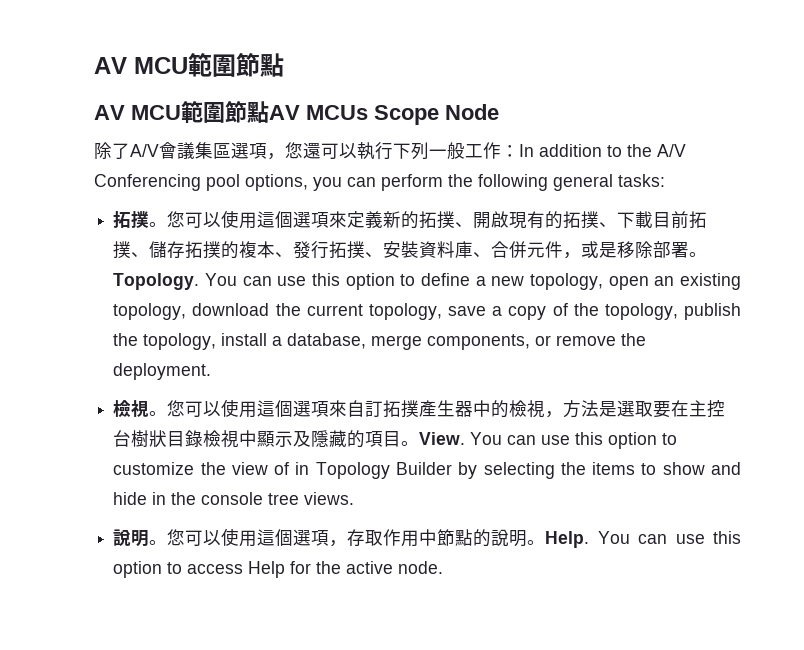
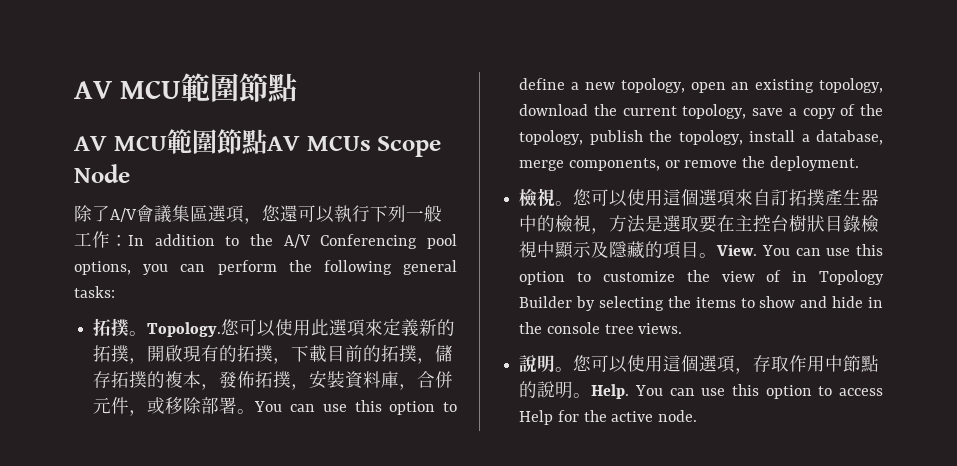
- 您可以使用這個選項來定義新的拓撲、開啟現有的拓撲、下載目前拓撲、儲存拓撲的複本、發行拓撲、安裝資料庫、合併元件，或是移除部署。
+ Topology.您可以使用此選項來定義新的拓撲，開啟現有的拓撲，下載目前的拓撲，儲存拓撲的複本，發佈拓撲，安裝資料庫，合併元件，或移除部署。
- Topology.

